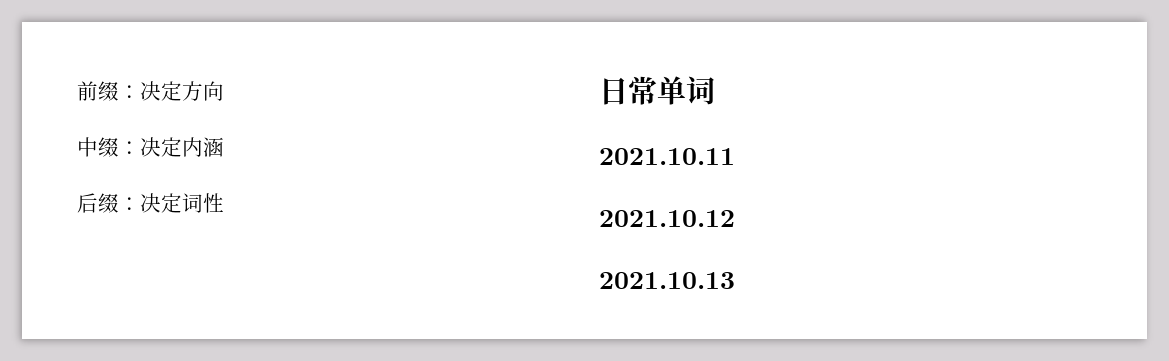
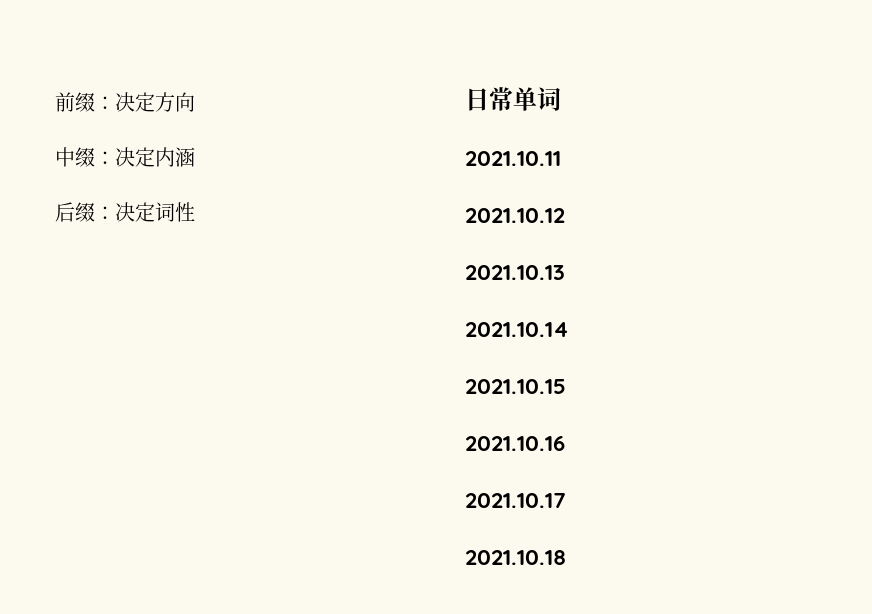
+ 2021.10.14
+ 2021.10.15
+ 2021.10.16
+ 2021.10.17
+ 2021.10.18

